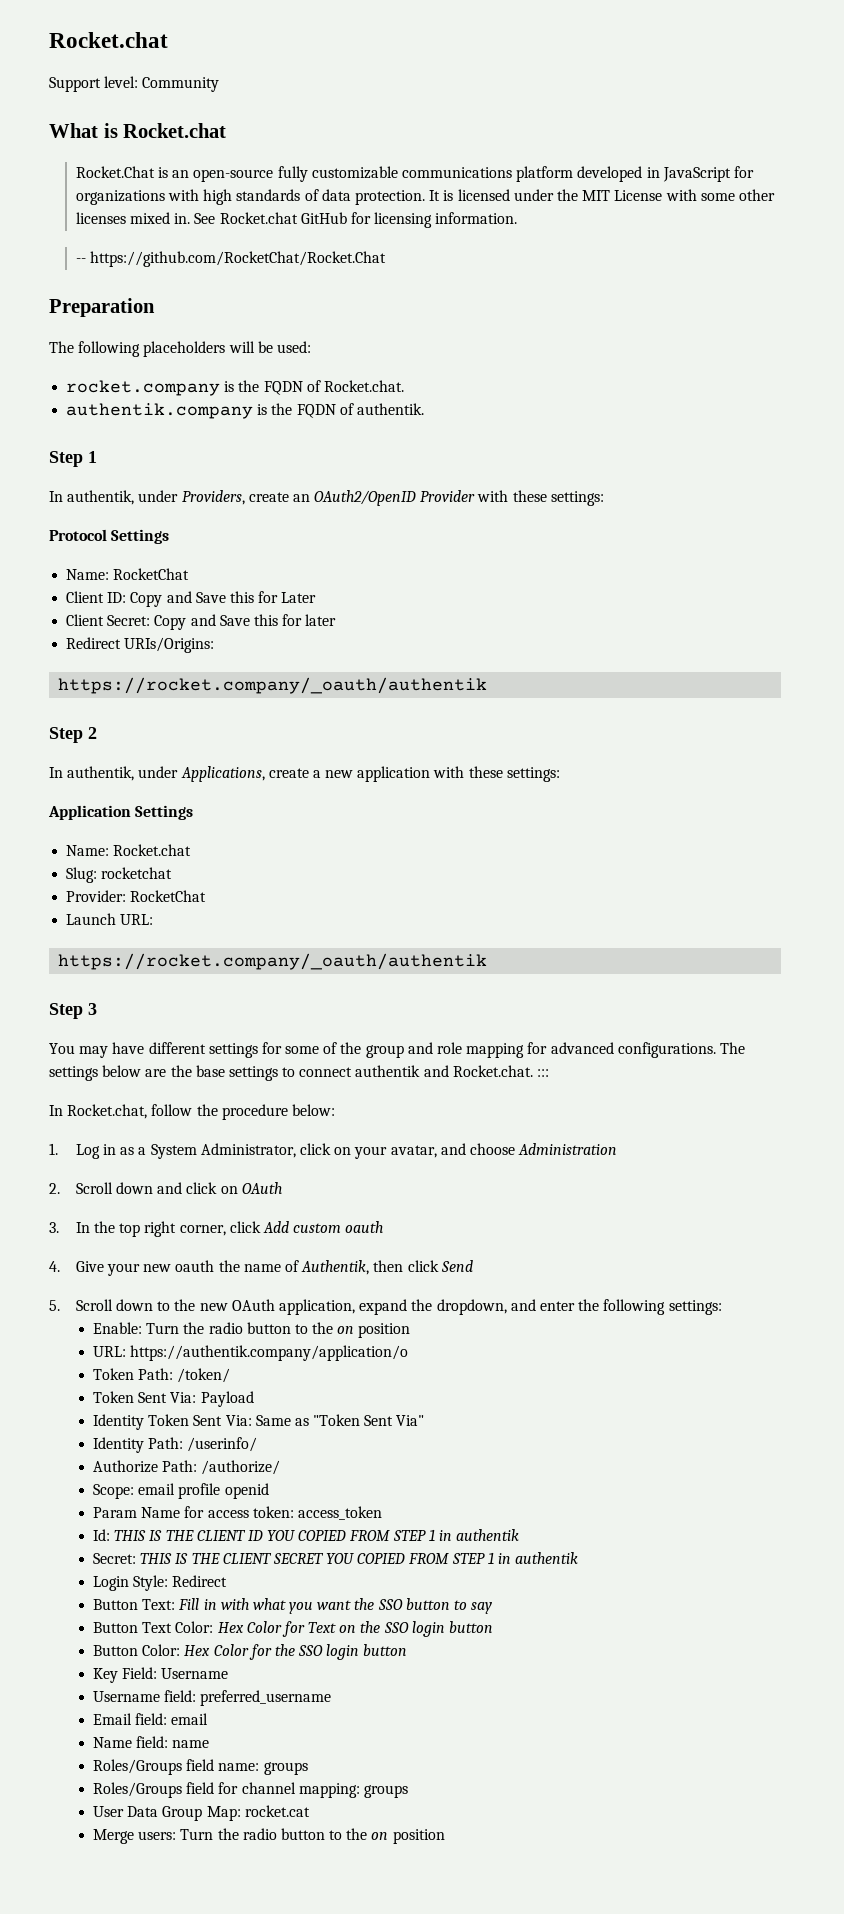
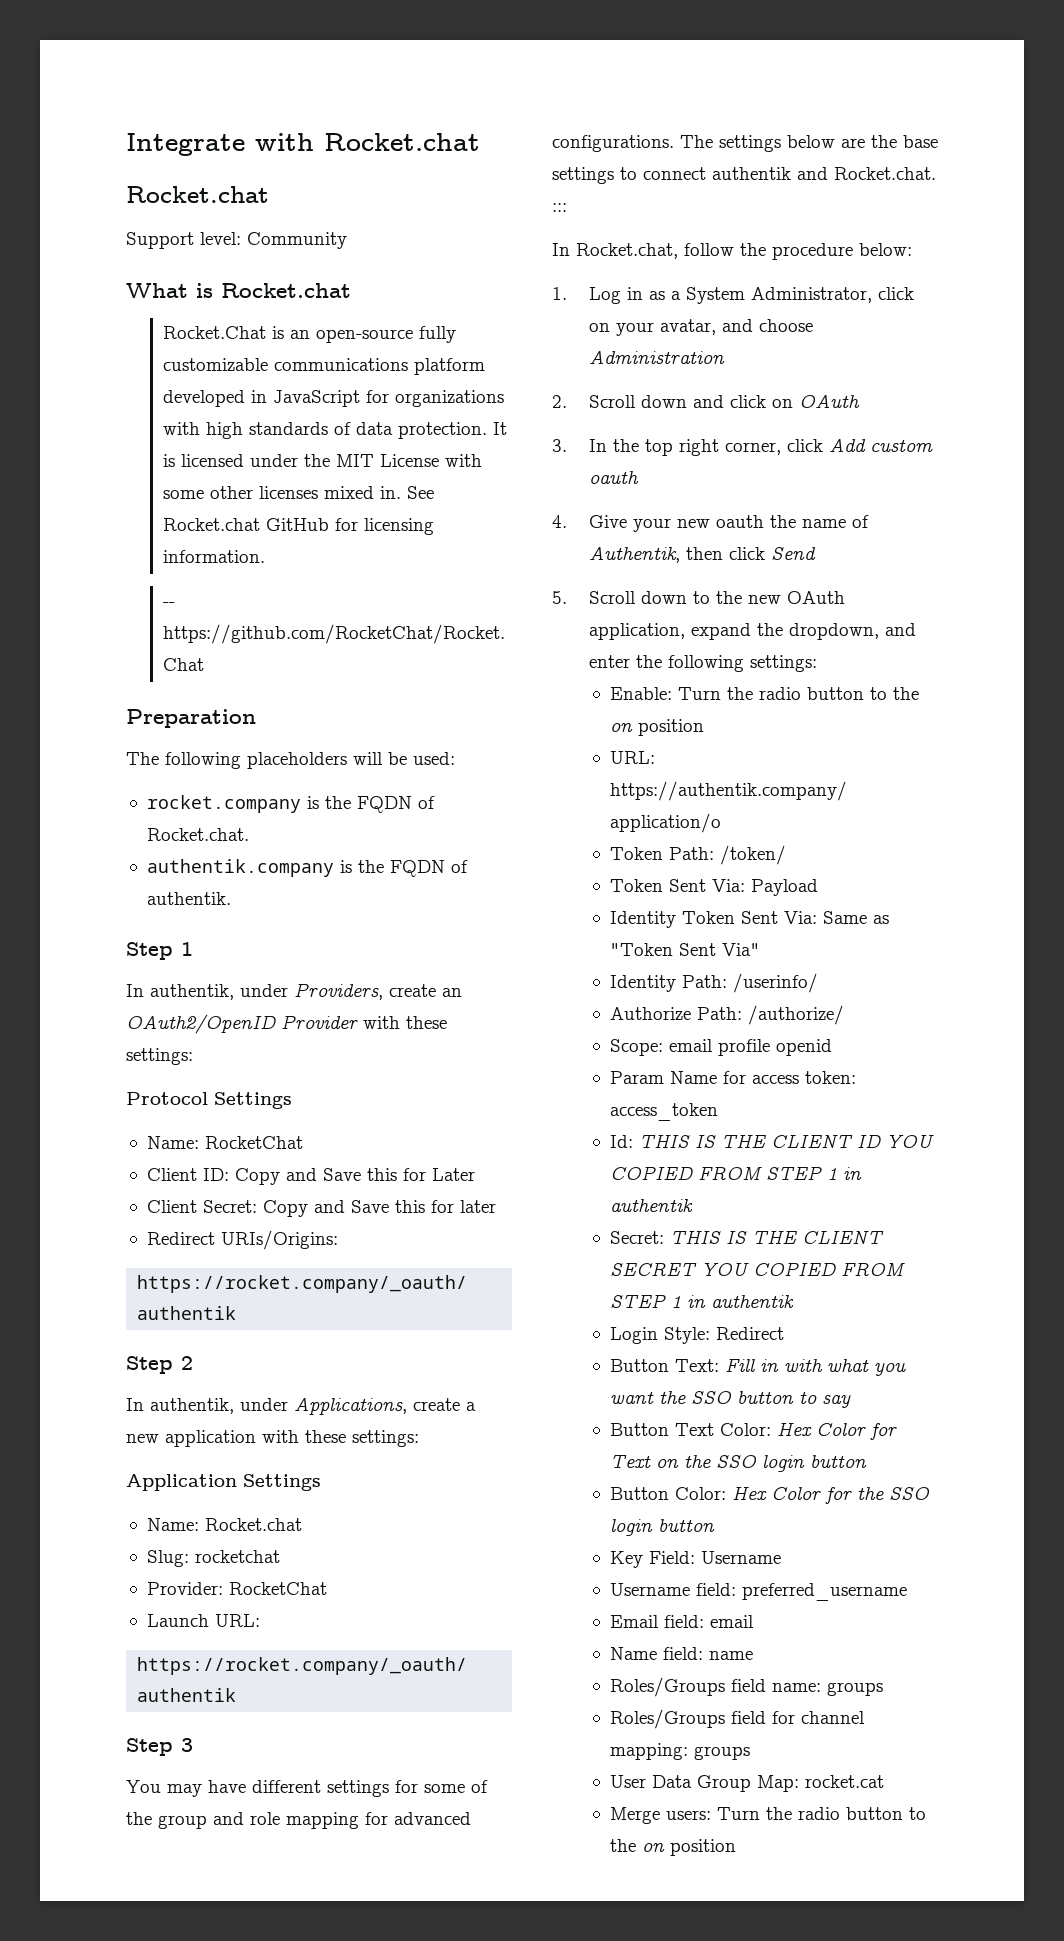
+ Integrate with Rocket.chat

